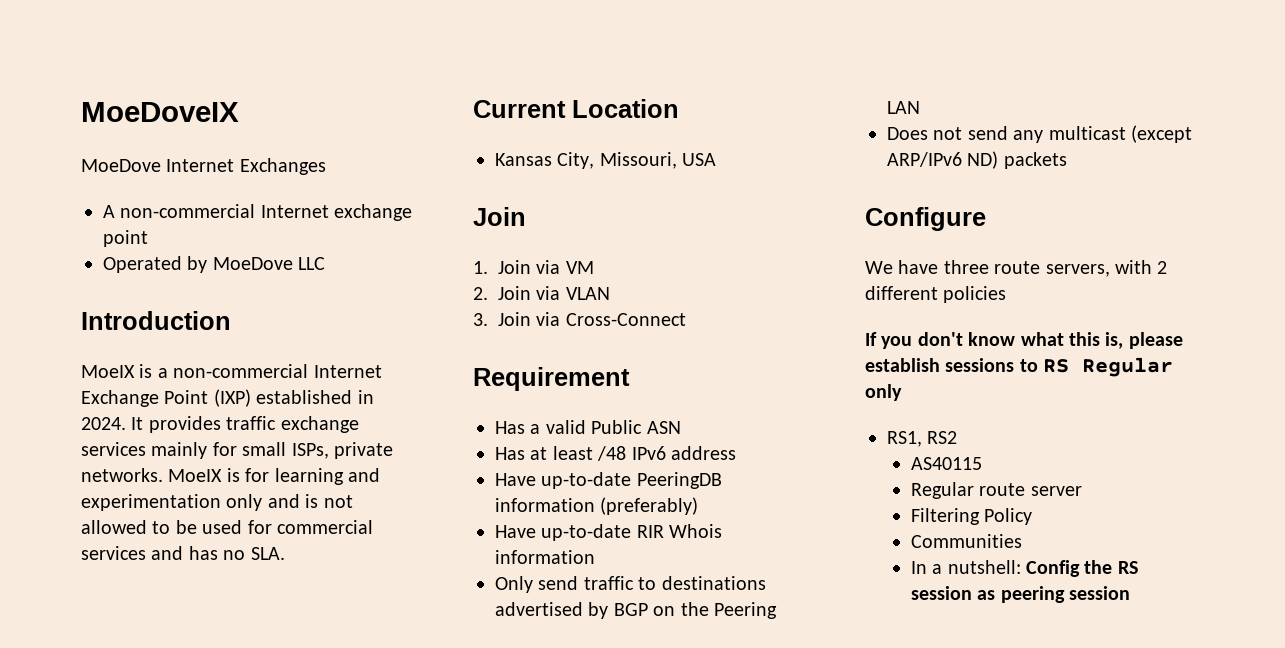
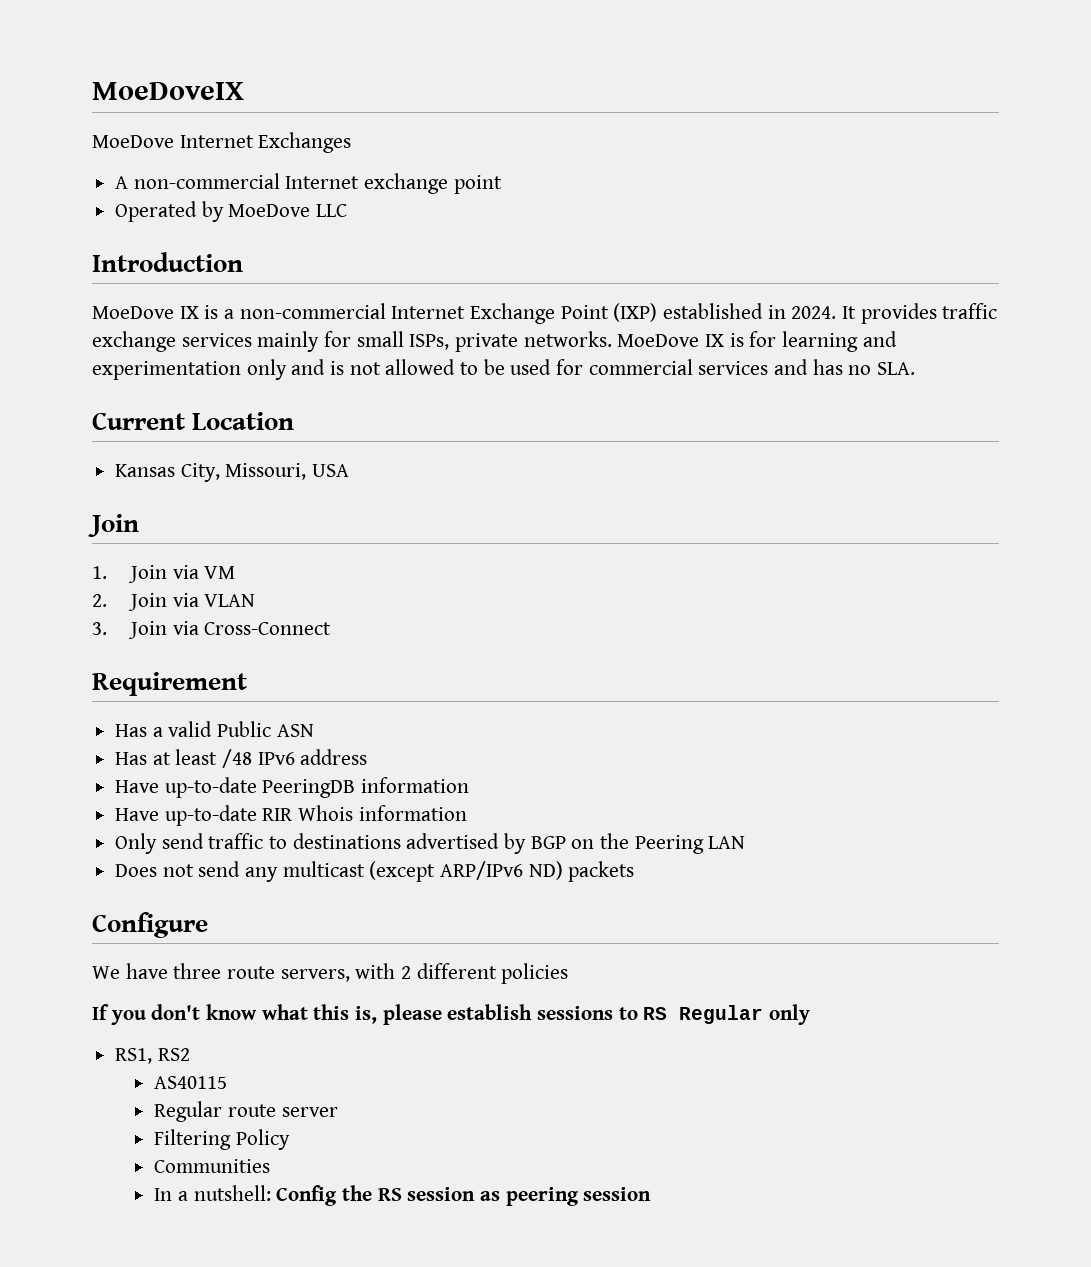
- MoeIX is a non-commercial Internet Exchange Point (IXP) established in 2024.
+ MoeDove IX is a non-commercial Internet Exchange Point (IXP) established in 2024.
- MoeIX is for learning and experimentation only and is not allowed to be used for commercial services and has no SLA.
+ MoeDove IX is for learning and experimentation only and is not allowed to be used for commercial services and has no SLA.
- Have up-to-date PeeringDB information (preferably)
+ Have up-to-date PeeringDB information

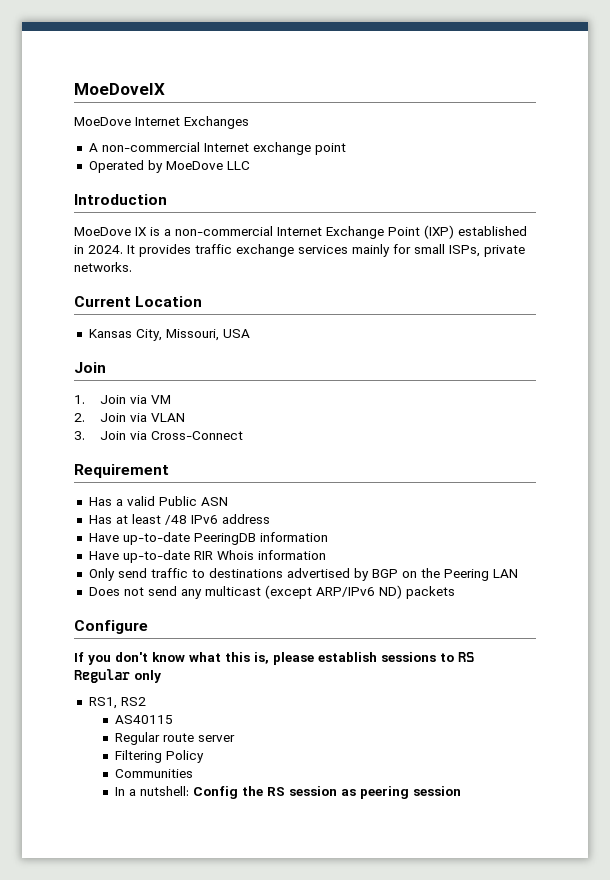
- MoeDove IX is for learning and experimentation only and is not allowed to be used for commercial services and has no SLA.
- We have three route servers, with 2 different policies

